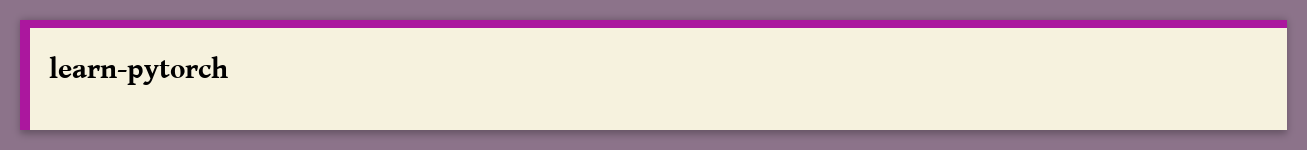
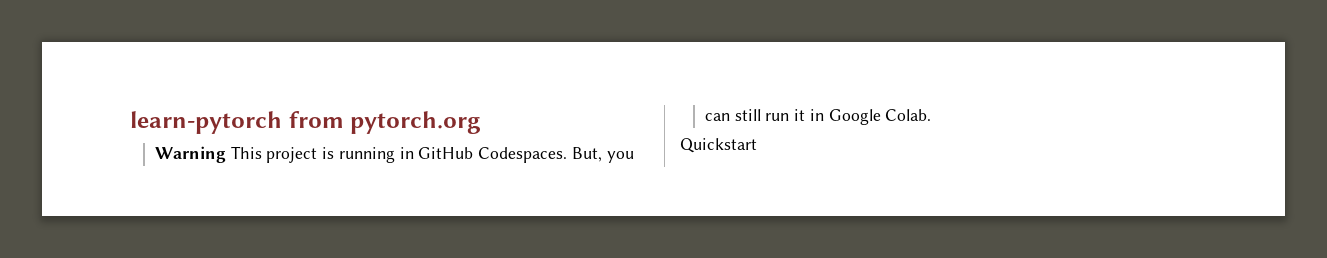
- learn-pytorch
+ learn-pytorch from pytorch.org
+ Warning This project is running in GitHub Codespaces. But, you can still run it in Google Colab.
+ Quickstart

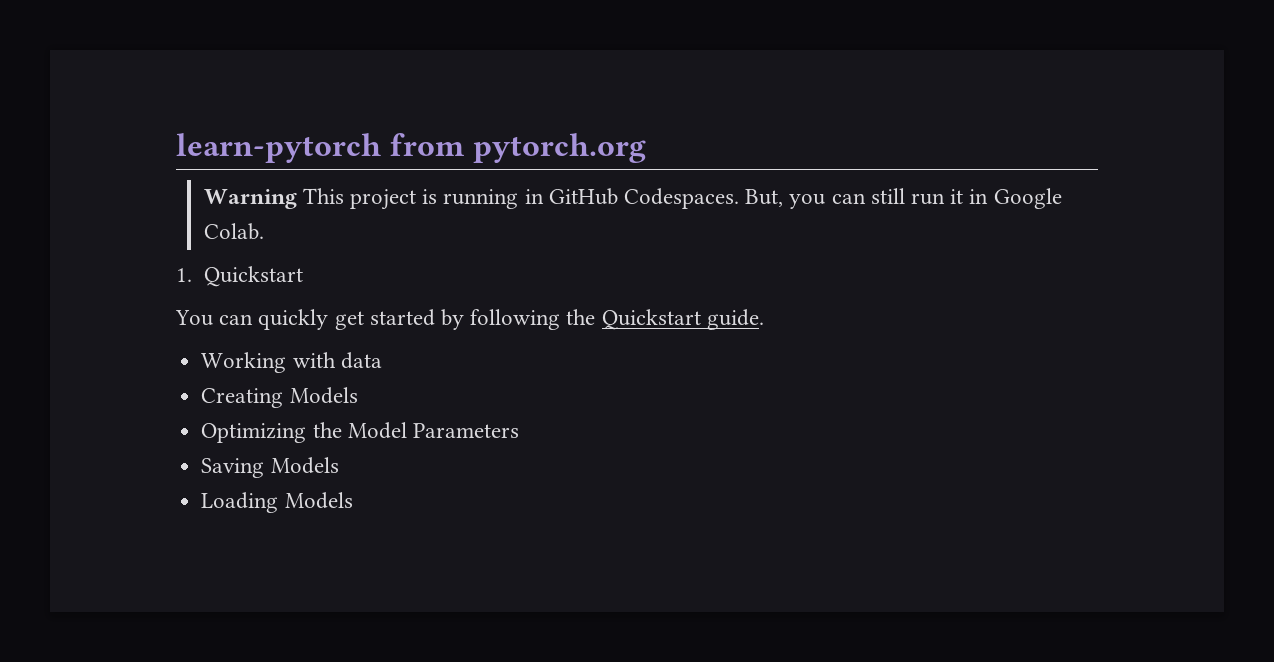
- Quickstart
+ 1. Quickstart
+ You can quickly get started by following the Quickstart guide.
+ Working with data
+ Creating Models
+ Optimizing the Model Parameters
+ Saving Models
+ Loading Models

